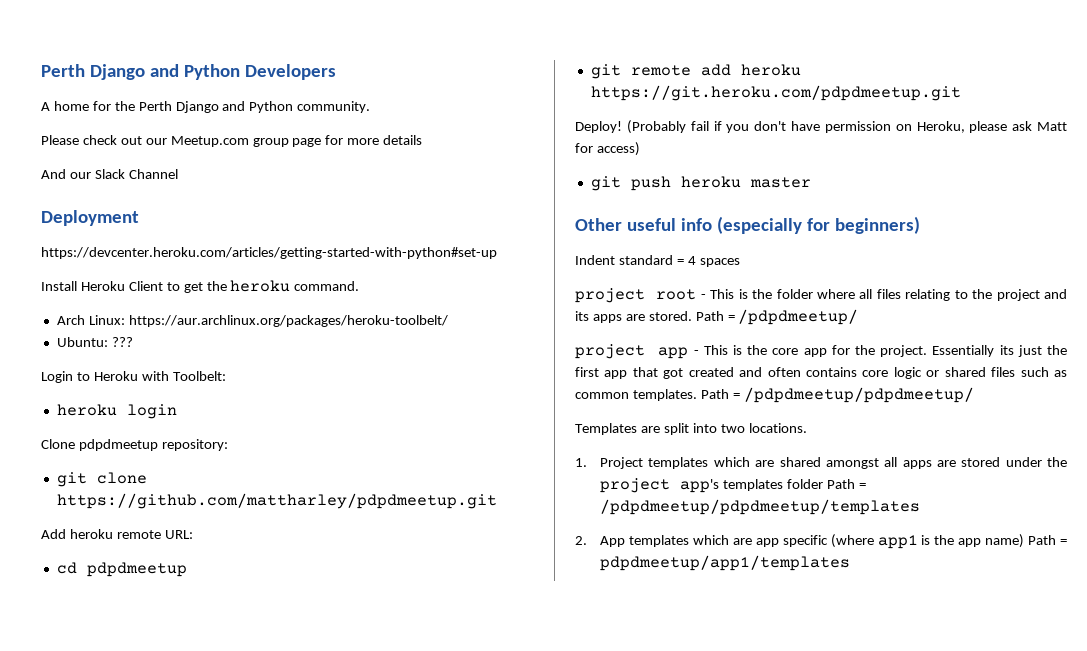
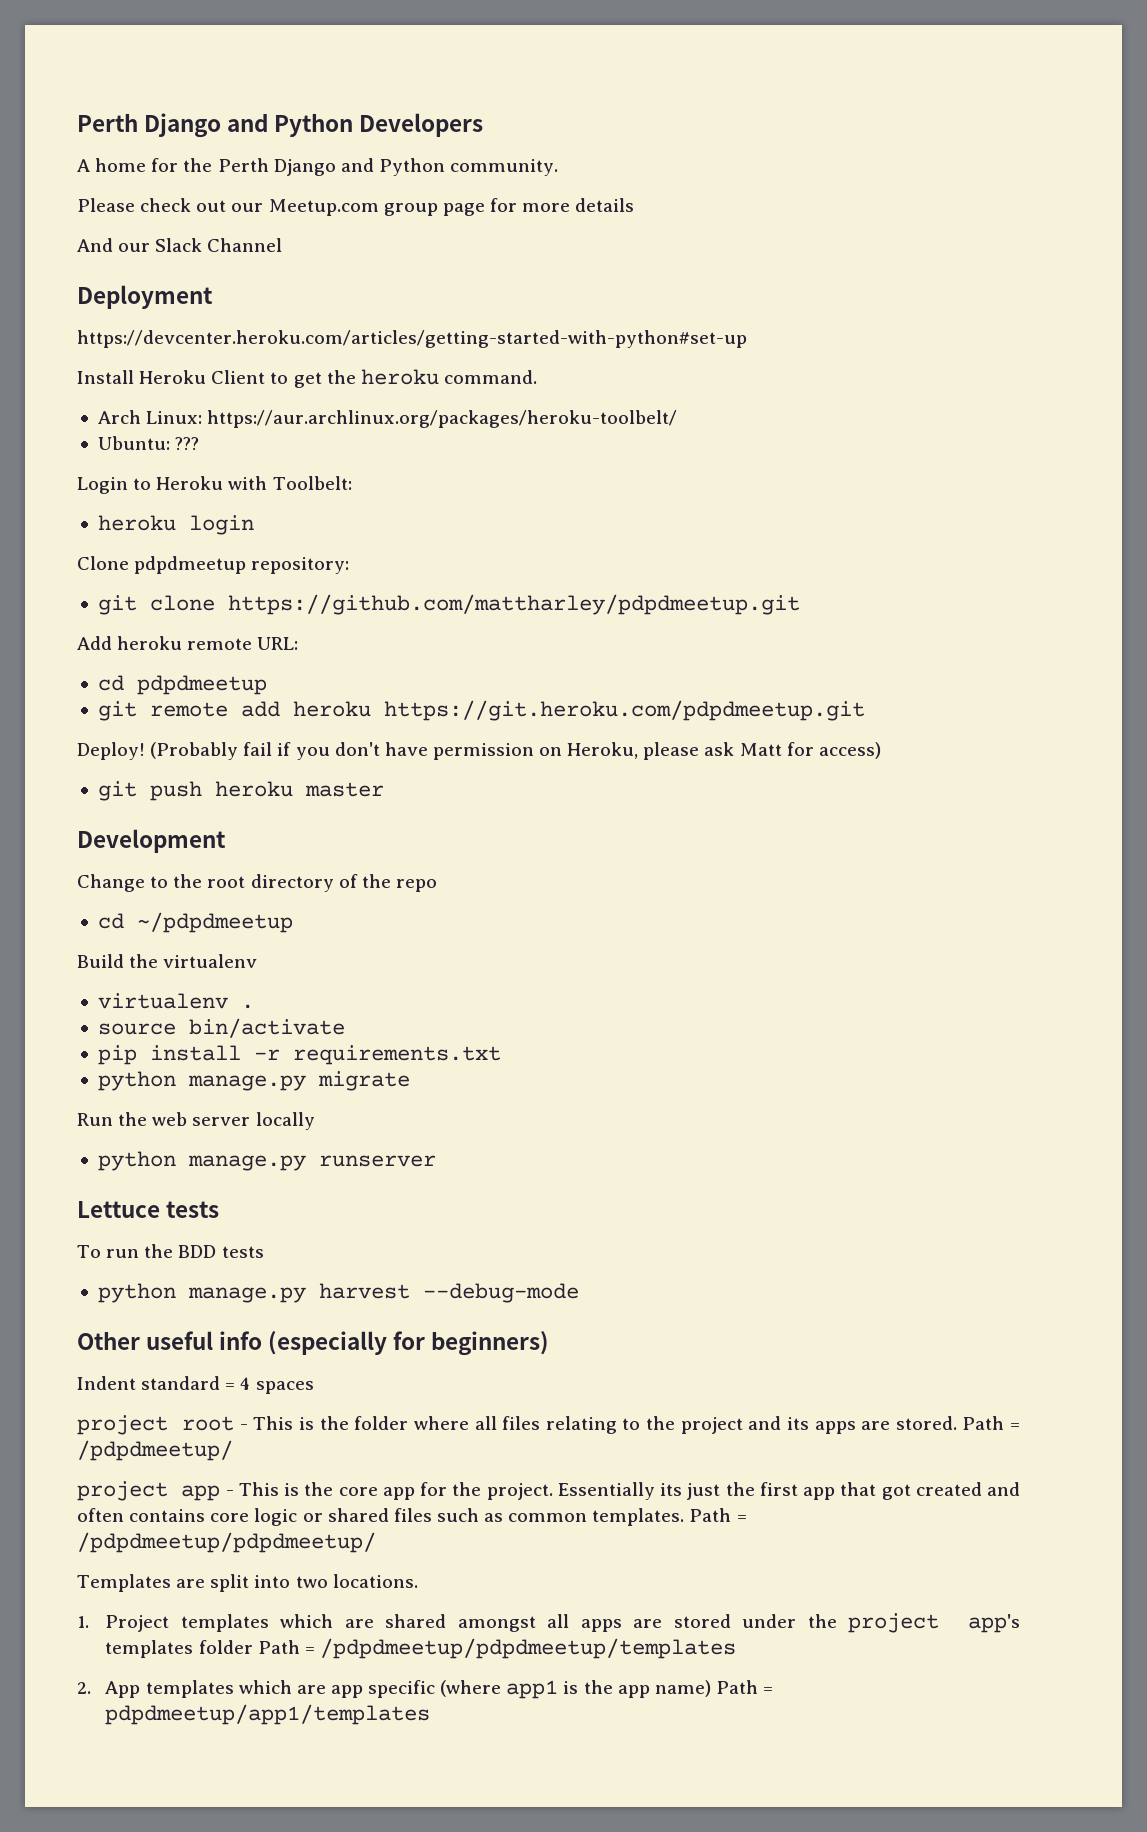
+ Development
+ Change to the root directory of the repo
+ cd ~/pdpdmeetup
+ Build the virtualenv
+ virtualenv .
+ source bin/activate
+ pip install -r requirements.txt
+ python manage.py migrate
+ Run the web server locally
+ python manage.py runserver
+ Lettuce tests
+ To run the BDD tests
+ python manage.py harvest --debug-mode

